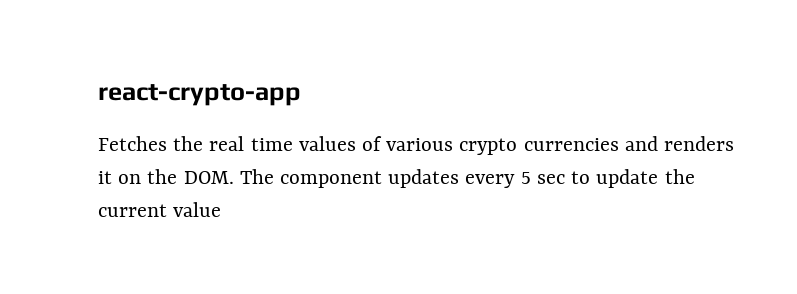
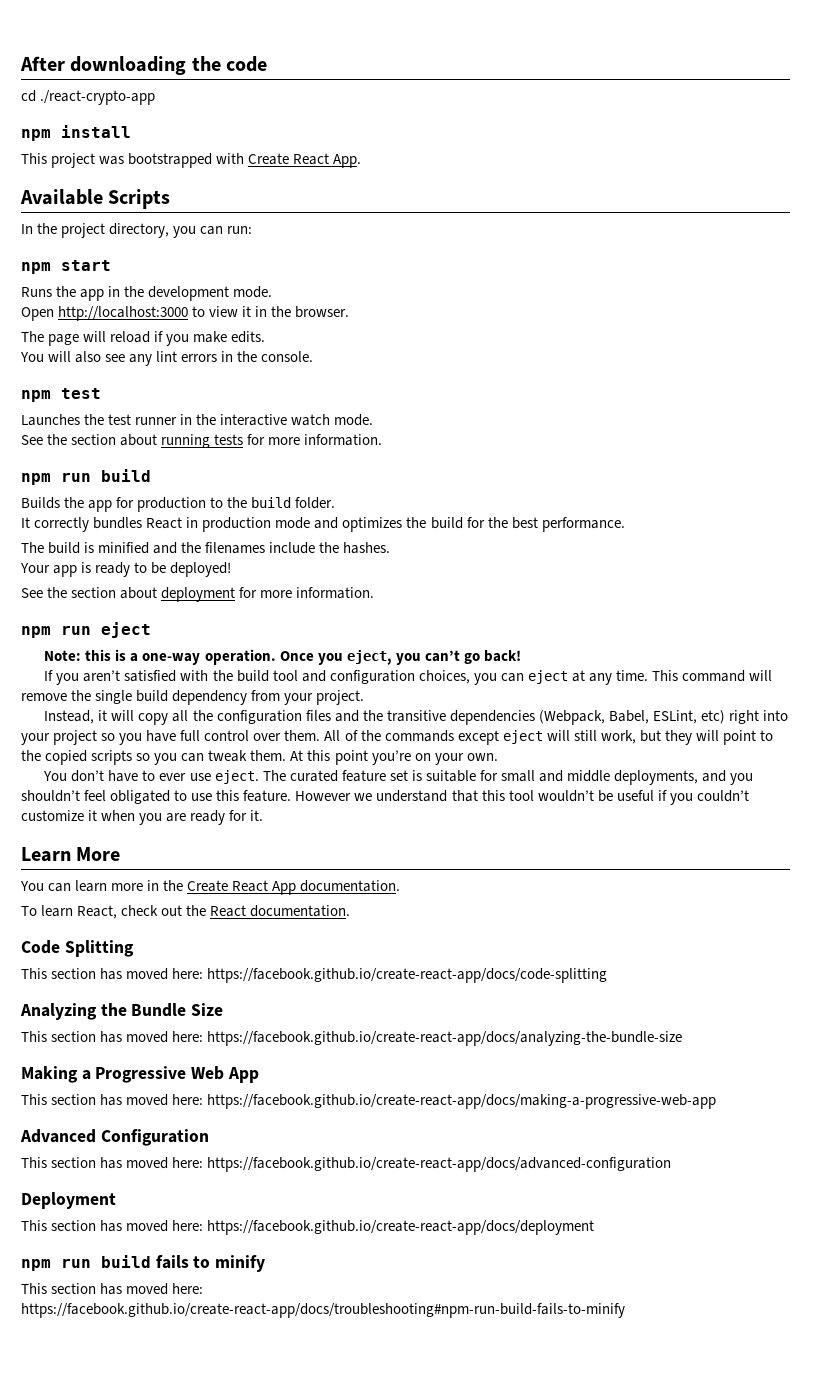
- react-crypto-app
- Fetches the real time values of various crypto currencies and renders it on the DOM. The component updates every 5 sec to update the current value
+ After downloading the code
+ cd ./react-crypto-app
+ npm install
+ This project was bootstrapped with Create React App.
+ Available Scripts
+ In the project directory, you can run:
+ npm start
+ Runs the app in the development mode.
+ Open http://localhost:3000 to view it in the browser.
+ The page will reload if you make edits.
+ You will also see any lint errors in the console.
+ npm test
+ Launches the test runner in the interactive watch mode.
+ See the section about running tests for more information.
+ npm run build
+ Builds the app for production to the build folder.
+ It correctly bundles React in production mode and optimizes the build for the best performance.
+ The build is minified and the filenames include the hashes.
+ Your app is ready to be deployed!
+ See the section about deployment for more information.
+ npm run eject
+ Note: this is a one-way operation. Once you eject, you can’t go back!
+ If you aren’t satisfied with the build tool and configuration choices, you can eject at any time. This command will remove the single build dependency from your project.
+ Instead, it will copy all the configuration files and the transitive dependencies (Webpack, Babel, ESLint, etc) right into your project so you have full control over them. All of the commands except eject will still work, but they will point to the copied scripts so you can tweak them. At this point you’re on your own.
+ You don’t have to ever use eject. The curated feature set is suitable for small and middle deployments, and you shouldn’t feel obligated to use this feature. However we understand that this tool wouldn’t be useful if you couldn’t customize it when you are ready for it.
+ Learn More
+ You can learn more in the Create React App documentation.
+ To learn React, check out the React documentation.
+ Code Splitting
+ This section has moved here: https://facebook.github.io/create-react-app/docs/code-splitting
+ Analyzing the Bundle Size
+ This section has moved here: https://facebook.github.io/create-react-app/docs/analyzing-the-bundle-size
+ Making a Progressive Web App
+ This section has moved here: https://facebook.github.io/create-react-app/docs/making-a-progressive-web-app
+ Advanced Configuration
+ This section has moved here: https://facebook.github.io/create-react-app/docs/advanced-configuration
+ Deployment
+ This section has moved here: https://facebook.github.io/create-react-app/docs/deployment
+ npm run build fails to minify
+ This section has moved here: https://facebook.github.io/create-react-app/docs/troubleshooting#npm-run-build-fails-to-minify

